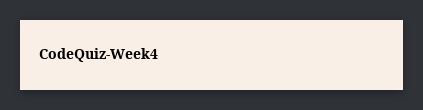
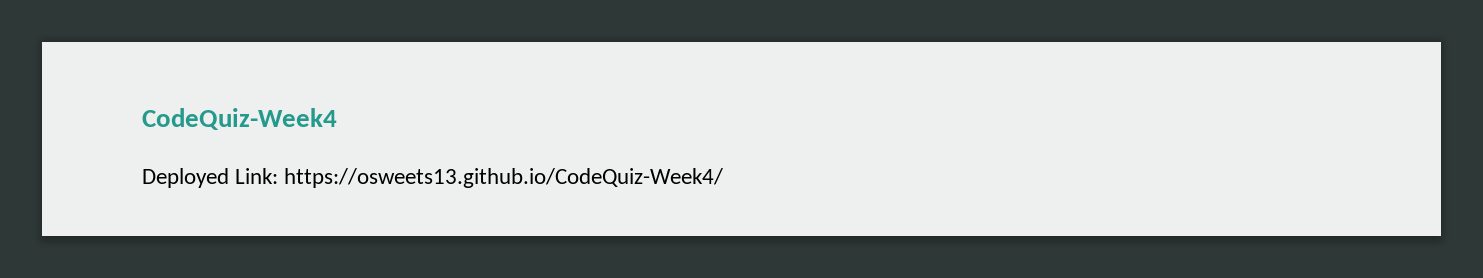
+ Deployed Link: https://osweets13.github.io/CodeQuiz-Week4/

